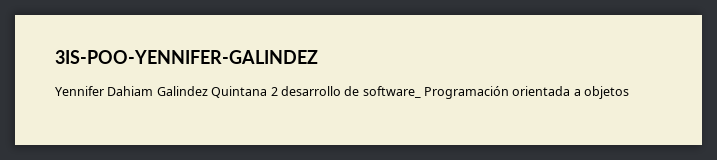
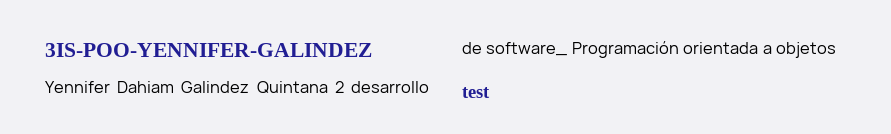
+ test

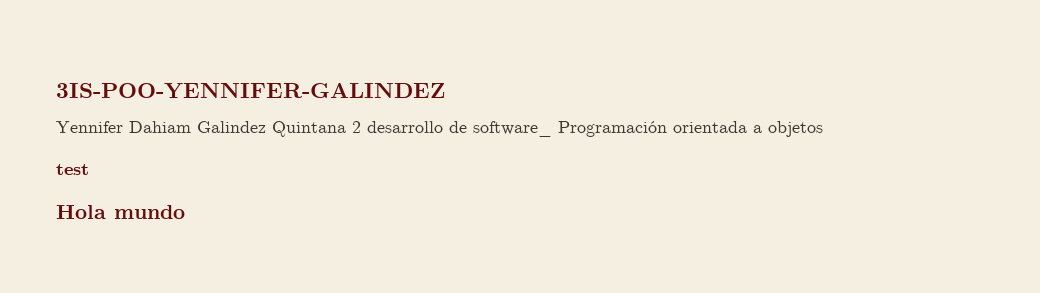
+ Hola mundo

